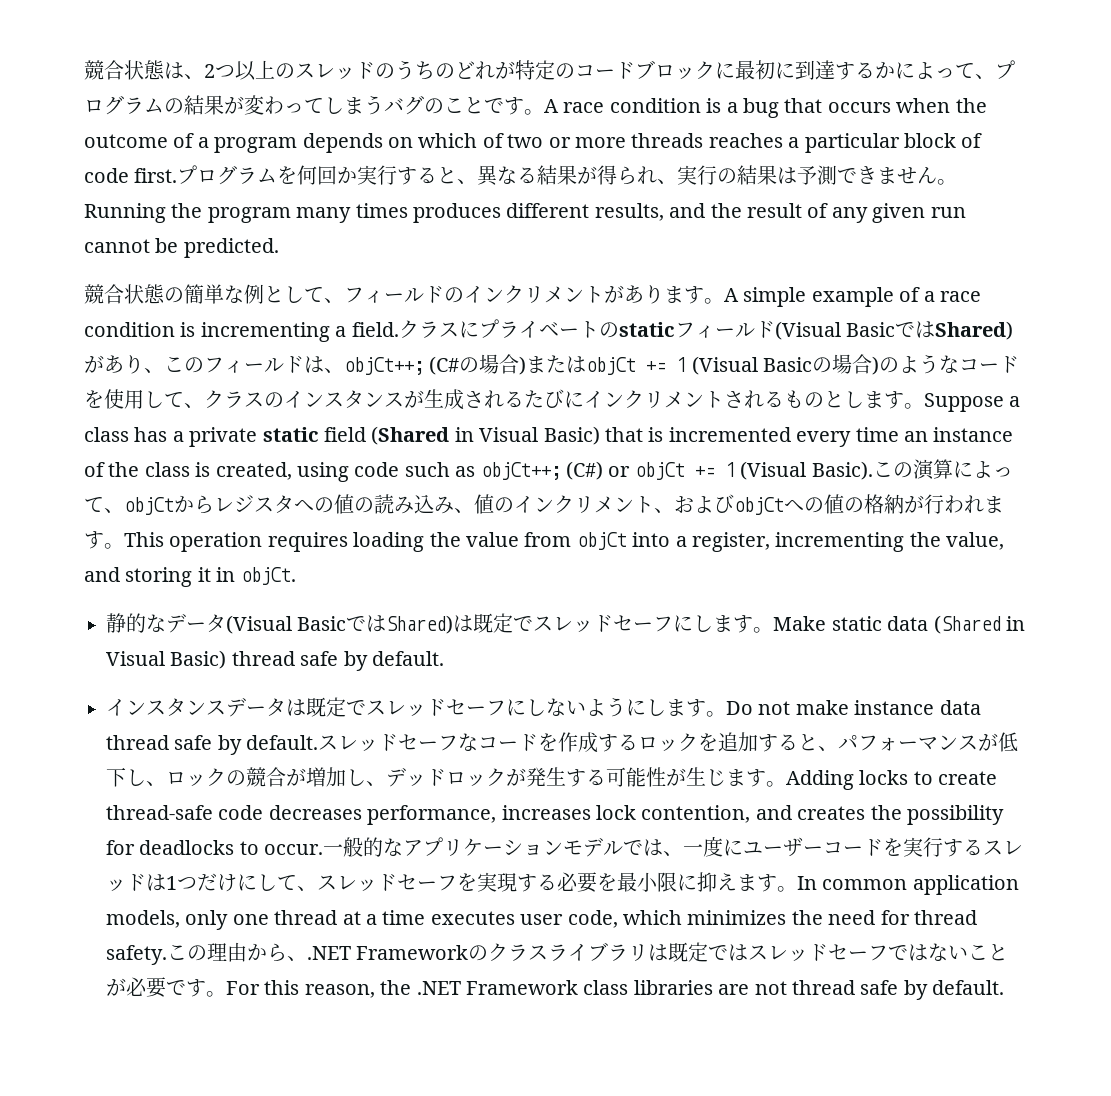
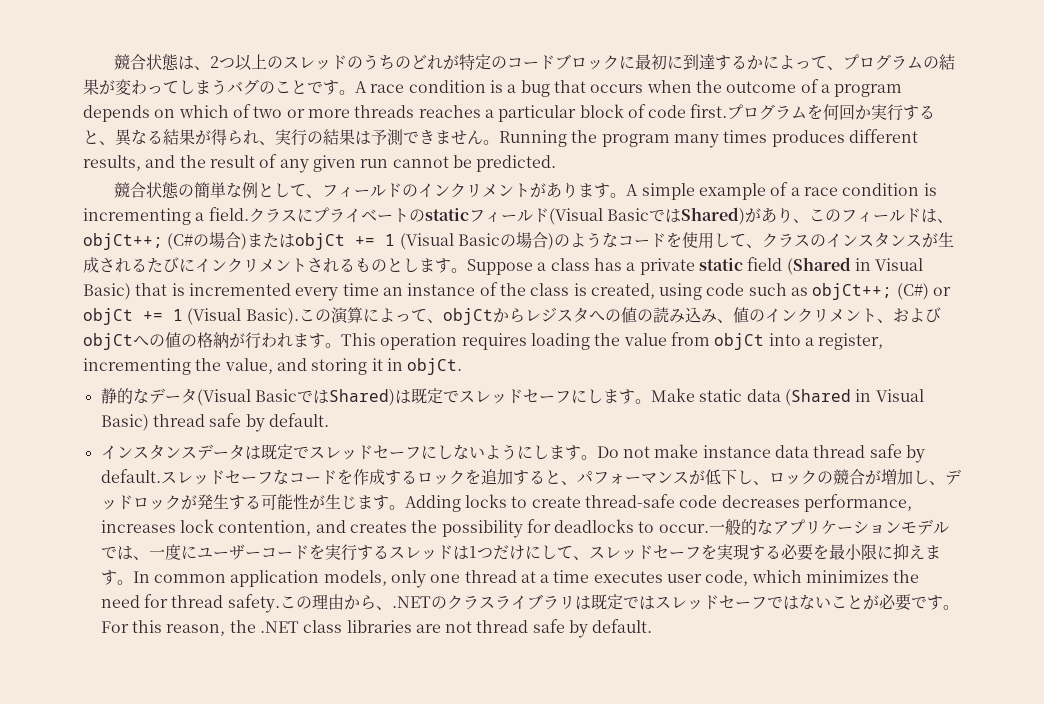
- この理由から、.NET Frameworkのクラスライブラリは既定ではスレッドセーフではないことが必要です。
+ この理由から、.NETのクラスライブラリは既定ではスレッドセーフではないことが必要です。
- For this reason, the .NET Framework class libraries are not thread safe by default.
+ For this reason, the .NET class libraries are not thread safe by default.

